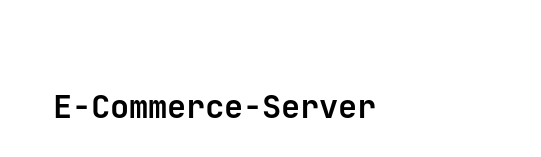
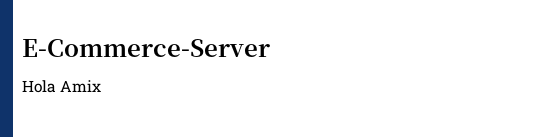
+ Hola Amix

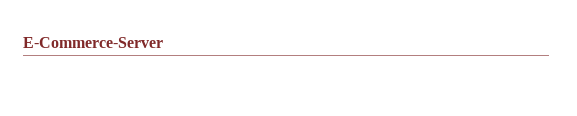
- Hola Amix

